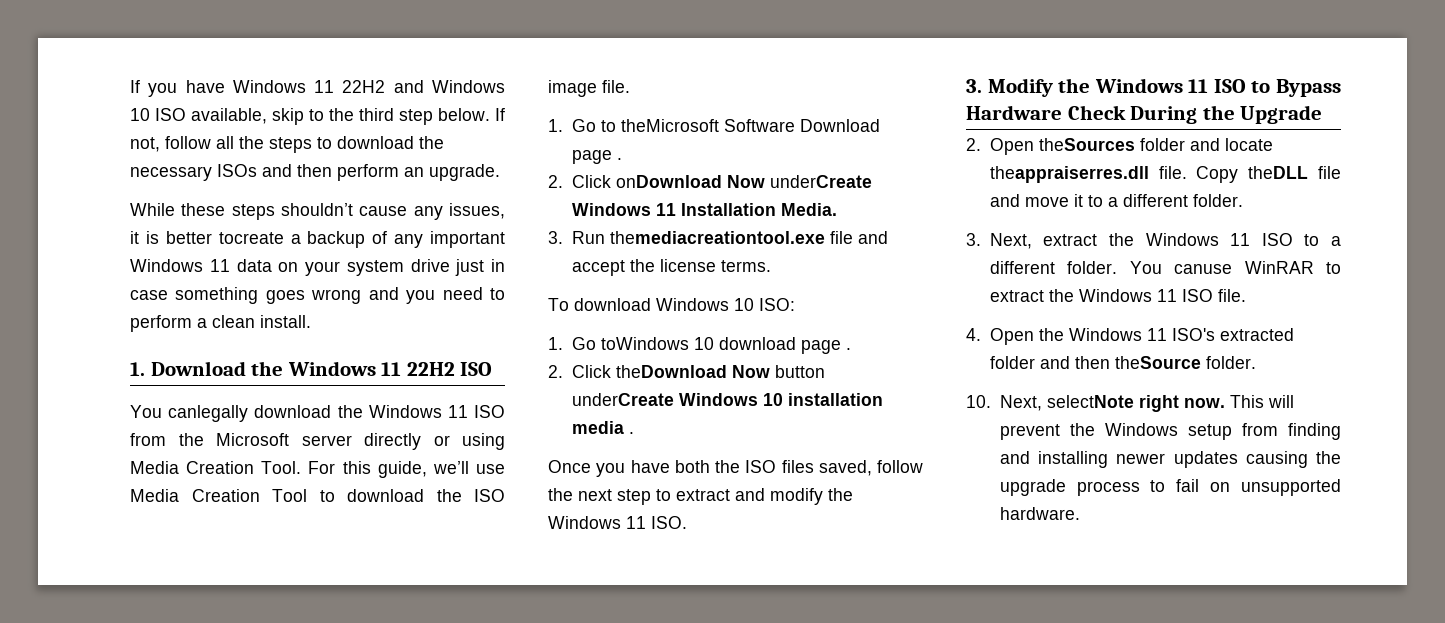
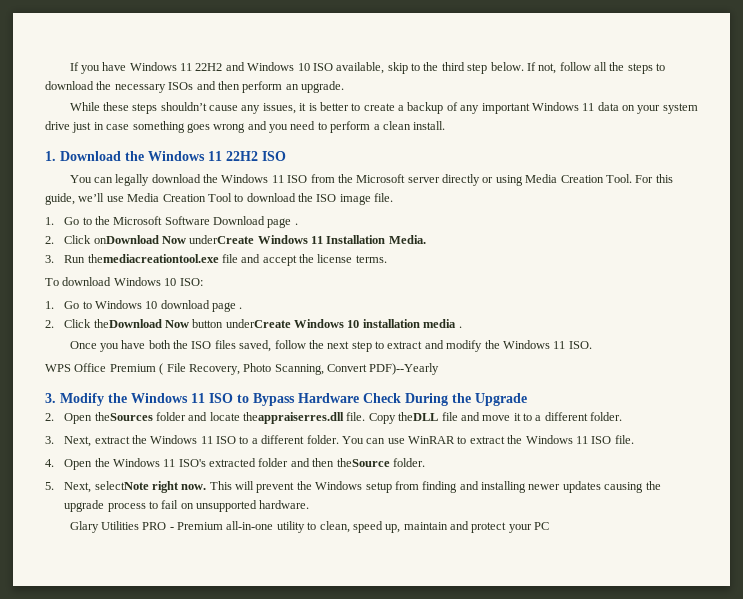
- While these steps shouldn’t cause any issues, it is better tocreate a backup of any important Windows 11 data on your system drive just in case something goes wrong and you need to perform a clean install.
+ While these steps shouldn’t cause any issues, it is better to create a backup of any important Windows 11 data on your system drive just in case something goes wrong and you need to perform a clean install.
- You canlegally download the Windows 11 ISO from the Microsoft server directly or using Media Creation Tool.
+ You can legally download the Windows 11 ISO from the Microsoft server directly or using Media Creation Tool.
- 1. Go to theMicrosoft Software Download page .
+ 1. Go to the Microsoft Software Download page .
- 1. Go toWindows 10 download page .
+ 1. Go to Windows 10 download page .
+ WPS Office Premium ( File Recovery, Photo Scanning, Convert PDF)--Yearly
- You canuse WinRAR to extract the Windows 11 ISO file.
+ You can use WinRAR to extract the Windows 11 ISO file.
- 10. Next, selectNote right now.
+ 5. Next, selectNote right now.
+ Glary Utilities PRO - Premium all-in-one utility to clean, speed up, maintain and protect your PC

